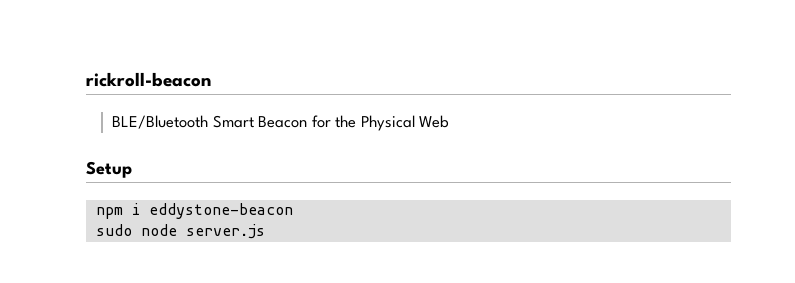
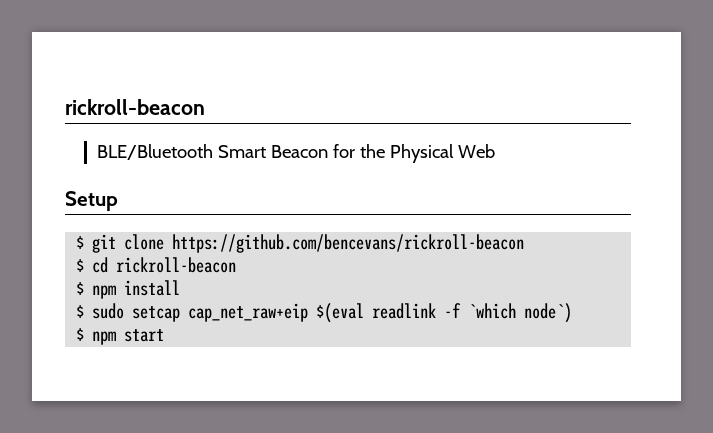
- npm i eddystone-beacon
- sudo node server.js
+ $ git clone https://github.com/bencevans/rickroll-beacon
+ $ cd rickroll-beacon
+ $ npm install
+ $ sudo setcap cap_net_raw+eip $(eval readlink -f `which node`)
+ $ npm start

